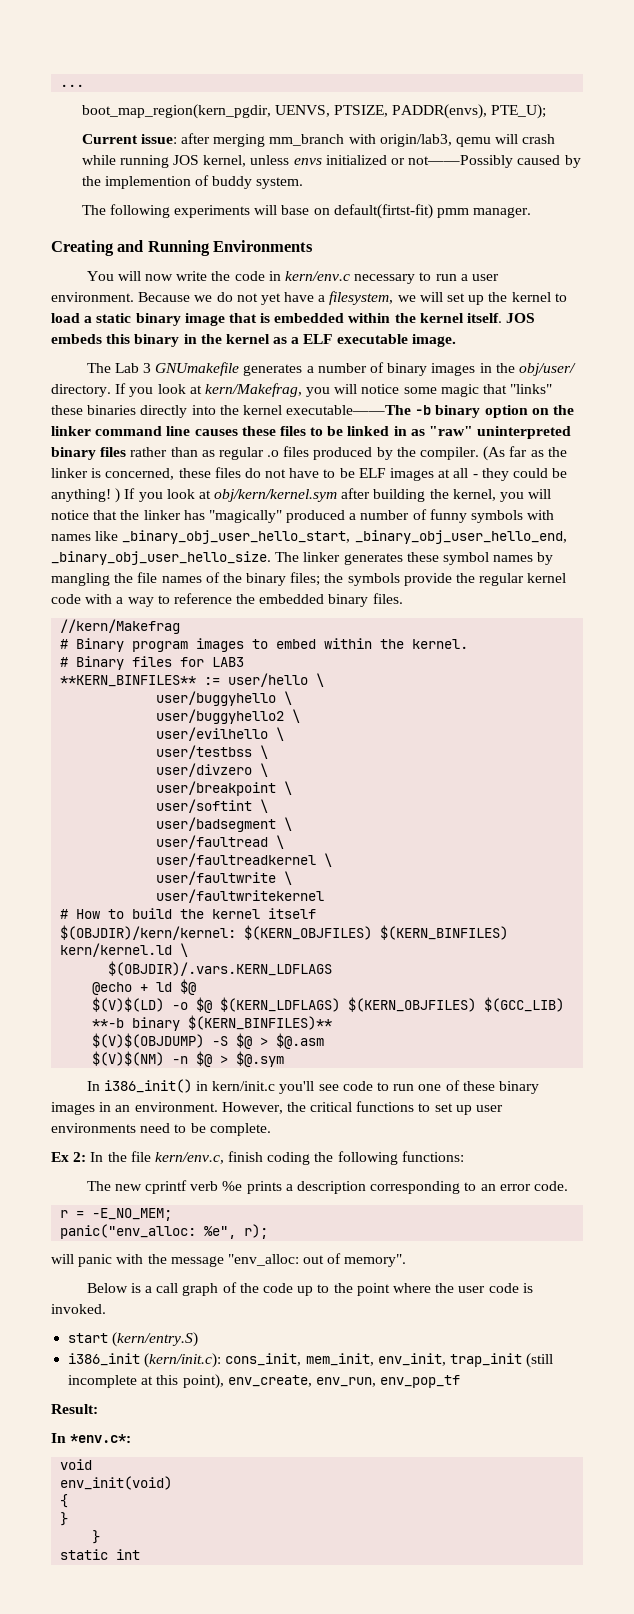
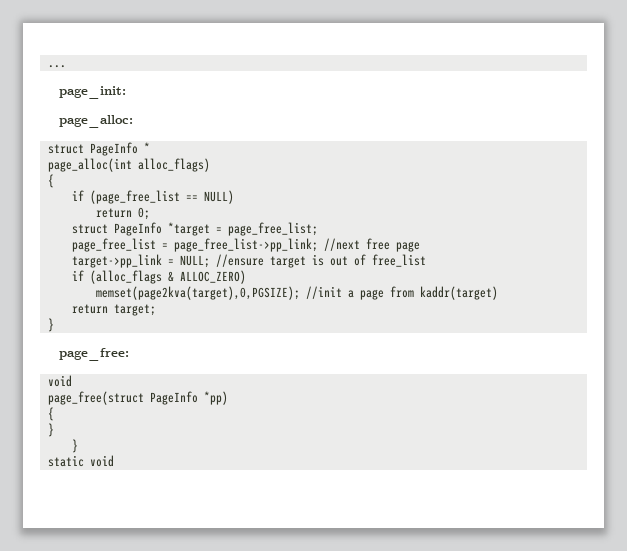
- boot_map_region(kern_pgdir, UENVS, PTSIZE, PADDR(envs), PTE_U);
- Current issue: after merging mm_branch with origin/lab3, qemu will crash while running JOS kernel, unless envs initialized or not——Possibly caused by the implemention of buddy system.
- The following experiments will base on default(firtst-fit) pmm manager.
- Creating and Running Environments
- You will now write the code in kern/env.c necessary to run a user environment. Because we do not yet have a filesystem, we will set up the kernel to load a static binary image that is embedded within the kernel itself. JOS embeds this binary in the kernel as a ELF executable image.
- The Lab 3 GNUmakefile generates a number of binary images in the obj/user/ directory. If you look at kern/Makefrag, you will notice some magic that "links" these binaries directly into the kernel executable——The -b binary option on the linker command line causes these files to be linked in as "raw" uninterpreted binary files rather than as regular .o files produced by the compiler. (As far as the linker is concerned, these files do not have to be ELF images at all - they could be anything! ) If you look at obj/kern/kernel.sym after building the kernel, you will notice that the linker has "magically" produced a number of funny symbols with names like _binary_obj_user_hello_start, _binary_obj_user_hello_end, _binary_obj_user_hello_size. The linker generates these symbol names by mangling the file names of the binary files; the symbols provide the regular kernel code with a way to reference the embedded binary files.
- //kern/Makefrag
- # Binary program images to embed within the kernel.
- # Binary files for LAB3
- **KERN_BINFILES** := user/hello \
- user/buggyhello \
- user/buggyhello2 \
- user/evilhello \
- user/testbss \
- user/divzero \
- user/breakpoint \
- user/softint \
- user/badsegment \
- user/faultread \
- user/faultreadkernel \
- user/faultwrite \
- user/faultwritekernel
- # How to build the kernel itself
- $(OBJDIR)/kern/kernel: $(KERN_OBJFILES) $(KERN_BINFILES) kern/kernel.ld \
- $(OBJDIR)/.vars.KERN_LDFLAGS
- @echo + ld $@
- $(V)$(LD) -o $@ $(KERN_LDFLAGS) $(KERN_OBJFILES) $(GCC_LIB) **-b binary $(KERN_BINFILES)**
- $(V)$(OBJDUMP) -S $@ > $@.asm
- $(V)$(NM) -n $@ > $@.sym
- In i386_init() in kern/init.c you'll see code to run one of these binary images in an environment. However, the critical functions to set up user environments need to be complete.
- Ex 2: In the file kern/env.c, finish coding the following functions:
- The new cprintf verb %e prints a description corresponding to an error code.
- r = -E_NO_MEM;
- panic("env_alloc: %e", r);
- will panic with the message "env_alloc: out of memory".
- Below is a call graph of the code up to the point where the user code is invoked.
- start (kern/entry.S)
- i386_init (kern/init.c): cons_init, mem_init, env_init, trap_init (still incomplete at this point), env_create, env_run, env_pop_tf
- Result:
- In *env.c*:
+ page_init:
+ page_alloc:
+ struct PageInfo *
+ page_alloc(int alloc_flags)
+ {
+ if (page_free_list == NULL)
+ return 0;
+ struct PageInfo *target = page_free_list;
+ page_free_list = page_free_list->pp_link; //next free page
+ target->pp_link = NULL; //ensure target is out of free_list
+ if (alloc_flags & ALLOC_ZERO)
+ memset(page2kva(target),0,PGSIZE); //init a page from kaddr(target)
+ return target;
+ }
+ page_free:
  void
- env_init(void)
+ page_free(struct PageInfo *pp)
- static int
+ static void

